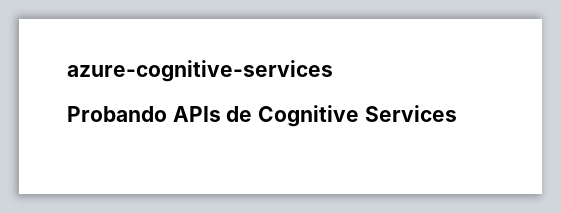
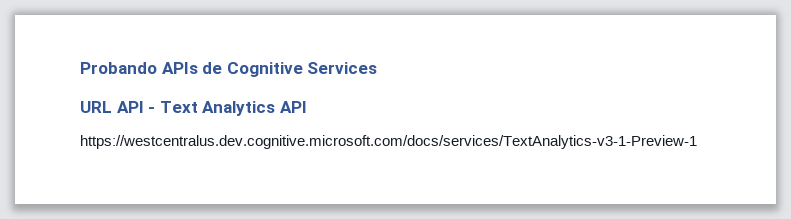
- azure-cognitive-services
+ URL API - Text Analytics API
+ https://westcentralus.dev.cognitive.microsoft.com/docs/services/TextAnalytics-v3-1-Preview-1

